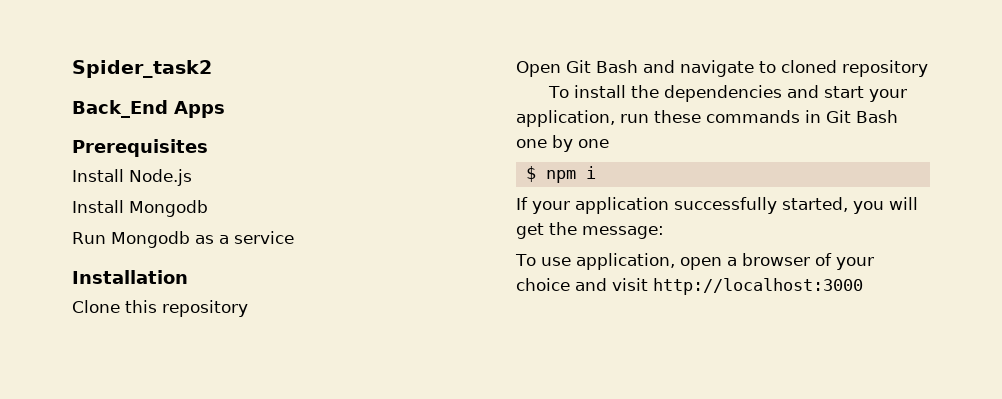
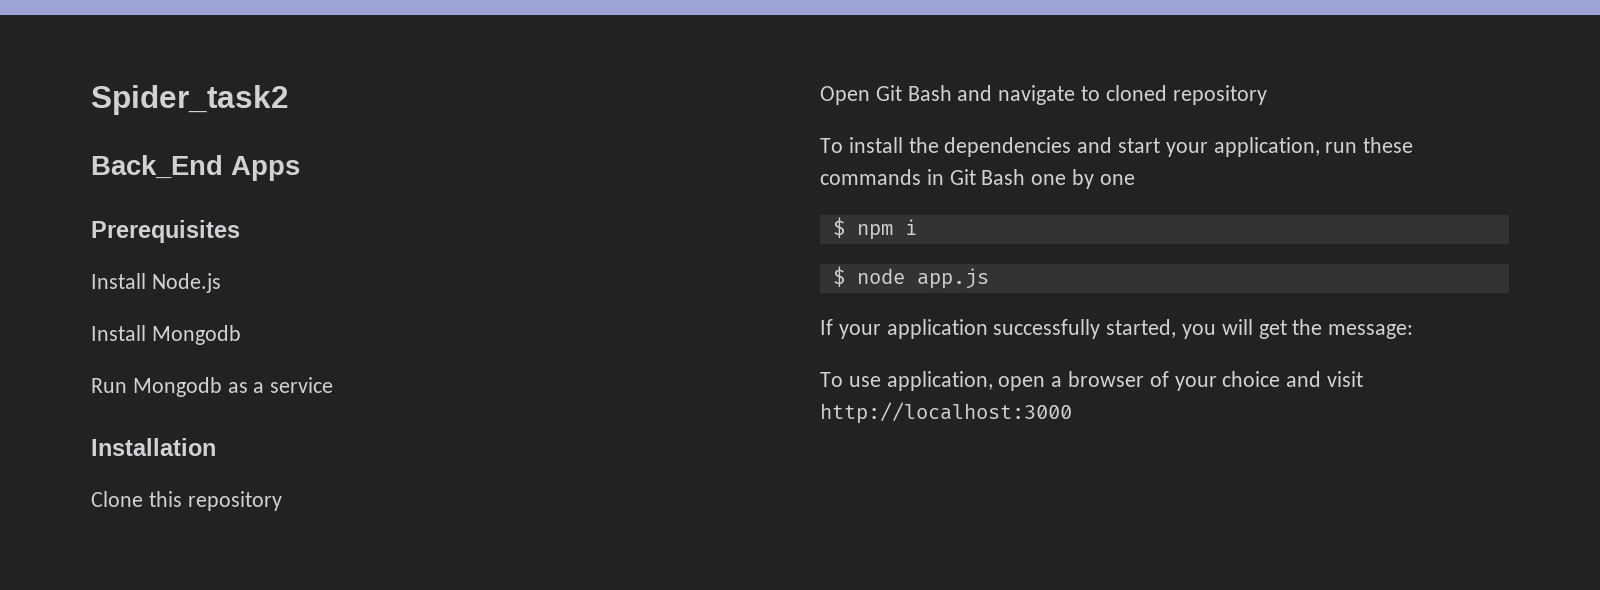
+ $ node app.js

